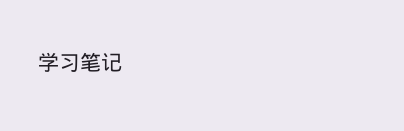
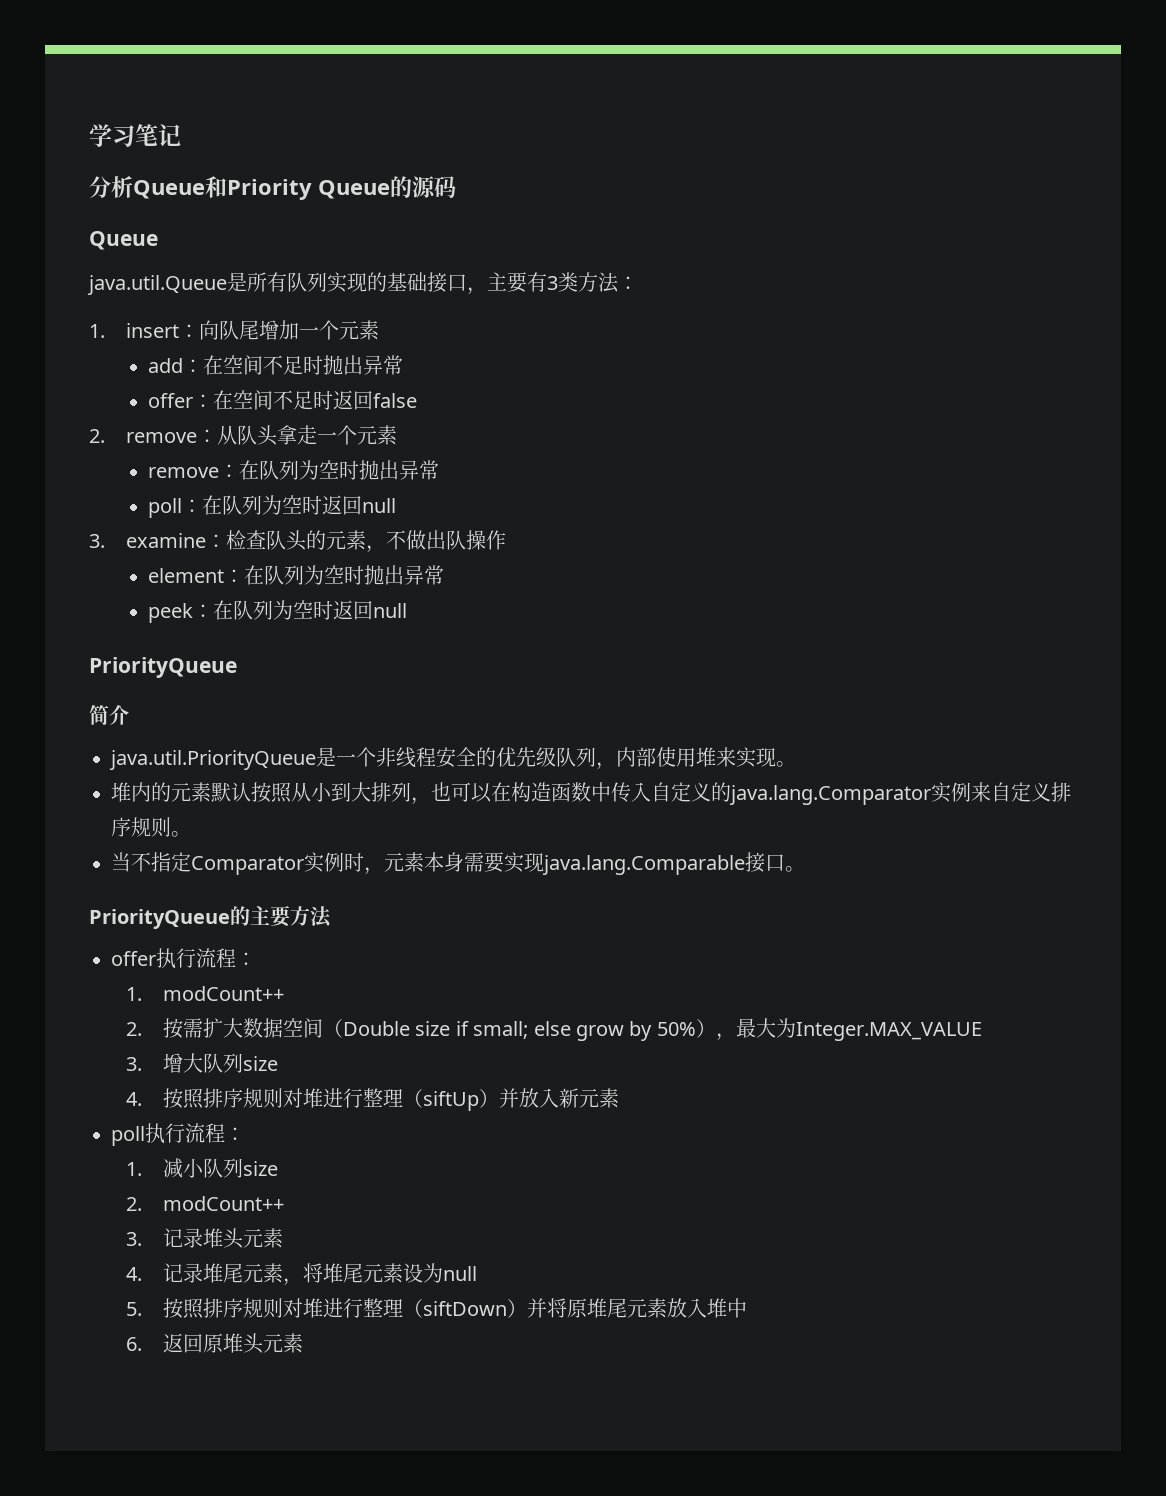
+ 分析Queue和Priority Queue的源码
+ Queue
+ java.util.Queue是所有队列实现的基础接口，主要有3类方法：
+ 1. insert：向队尾增加一个元素
+ add：在空间不足时抛出异常
+ offer：在空间不足时返回false
+ 2. remove：从队头拿走一个元素
+ remove：在队列为空时抛出异常
+ poll：在队列为空时返回null
+ 3. examine：检查队头的元素，不做出队操作
+ element：在队列为空时抛出异常
+ peek：在队列为空时返回null
+ PriorityQueue
+ 简介
+ java.util.PriorityQueue是一个非线程安全的优先级队列，内部使用堆来实现。
+ 堆内的元素默认按照从小到大排列，也可以在构造函数中传入自定义的java.lang.Comparator实例来自定义排序规则。
+ 当不指定Comparator实例时，元素本身需要实现java.lang.Comparable接口。
+ PriorityQueue的主要方法
+ offer执行流程：
+ 1. modCount++
+ 2.按需扩大数据空间（Double size if small; else grow by 50%），最大为Integer.MAX_VALUE
+ 3.增大队列size
+ 4.按照排序规则对堆进行整理（siftUp）并放入新元素
+ poll执行流程：
+ 1.减小队列size
+ 2. modCount++
+ 3.记录堆头元素
+ 4.记录堆尾元素，将堆尾元素设为null
+ 5.按照排序规则对堆进行整理（siftDown）并将原堆尾元素放入堆中
+ 6.返回原堆头元素

